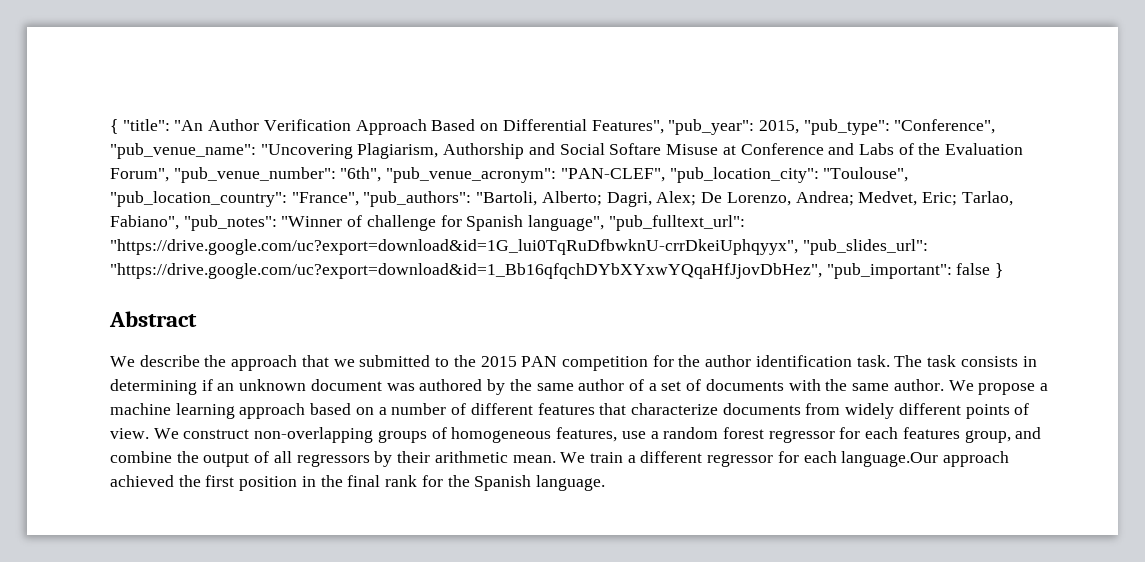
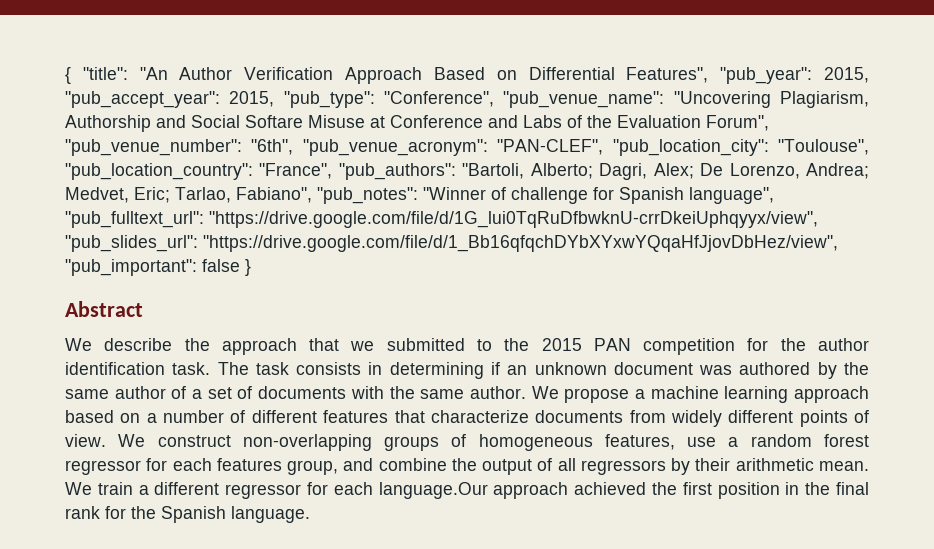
- 2015, "pub_type":
+ 2015, "pub_accept_year": 2015, "pub_type":
- "https://drive.google.com/uc?export=download&id=1G_lui0TqRuDfbwknU-crrDkeiUphqyyx", "pub_slides_url": "https://drive.google.com/uc?export=download&id=1_Bb16qfqchDYbXYxwYQqaHfJjovDbHez", "pub_important":
+ "https://drive.google.com/file/d/1G_lui0TqRuDfbwknU-crrDkeiUphqyyx/view", "pub_slides_url": "https://drive.google.com/file/d/1_Bb16qfqchDYbXYxwYQqaHfJjovDbHez/view", "pub_important":

